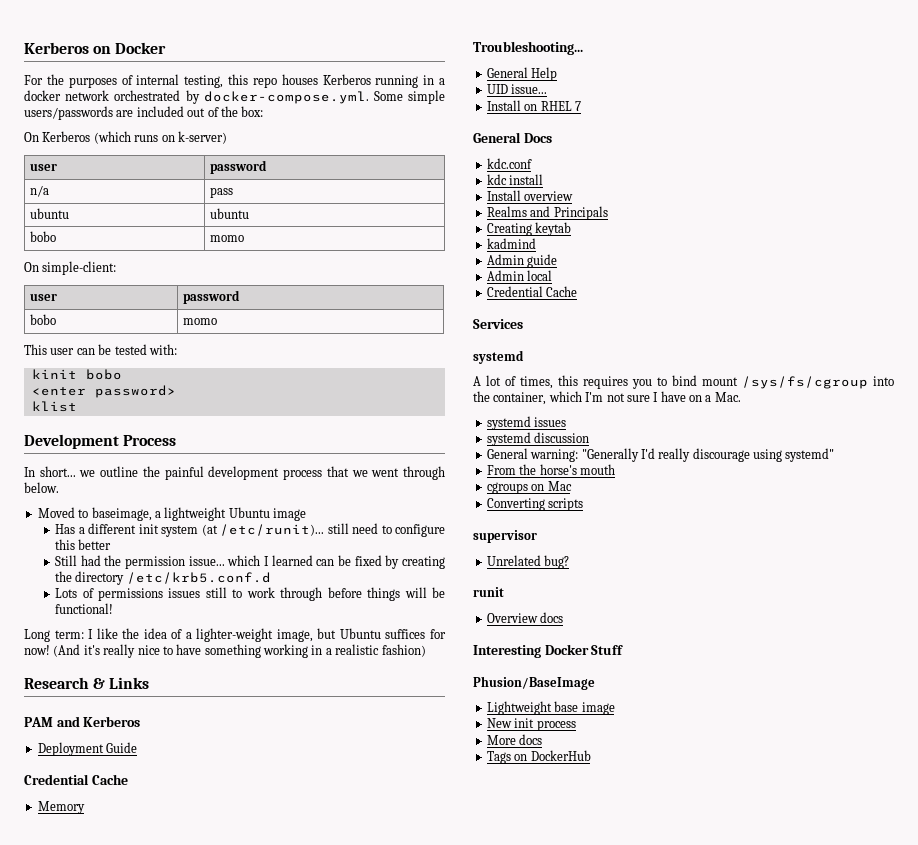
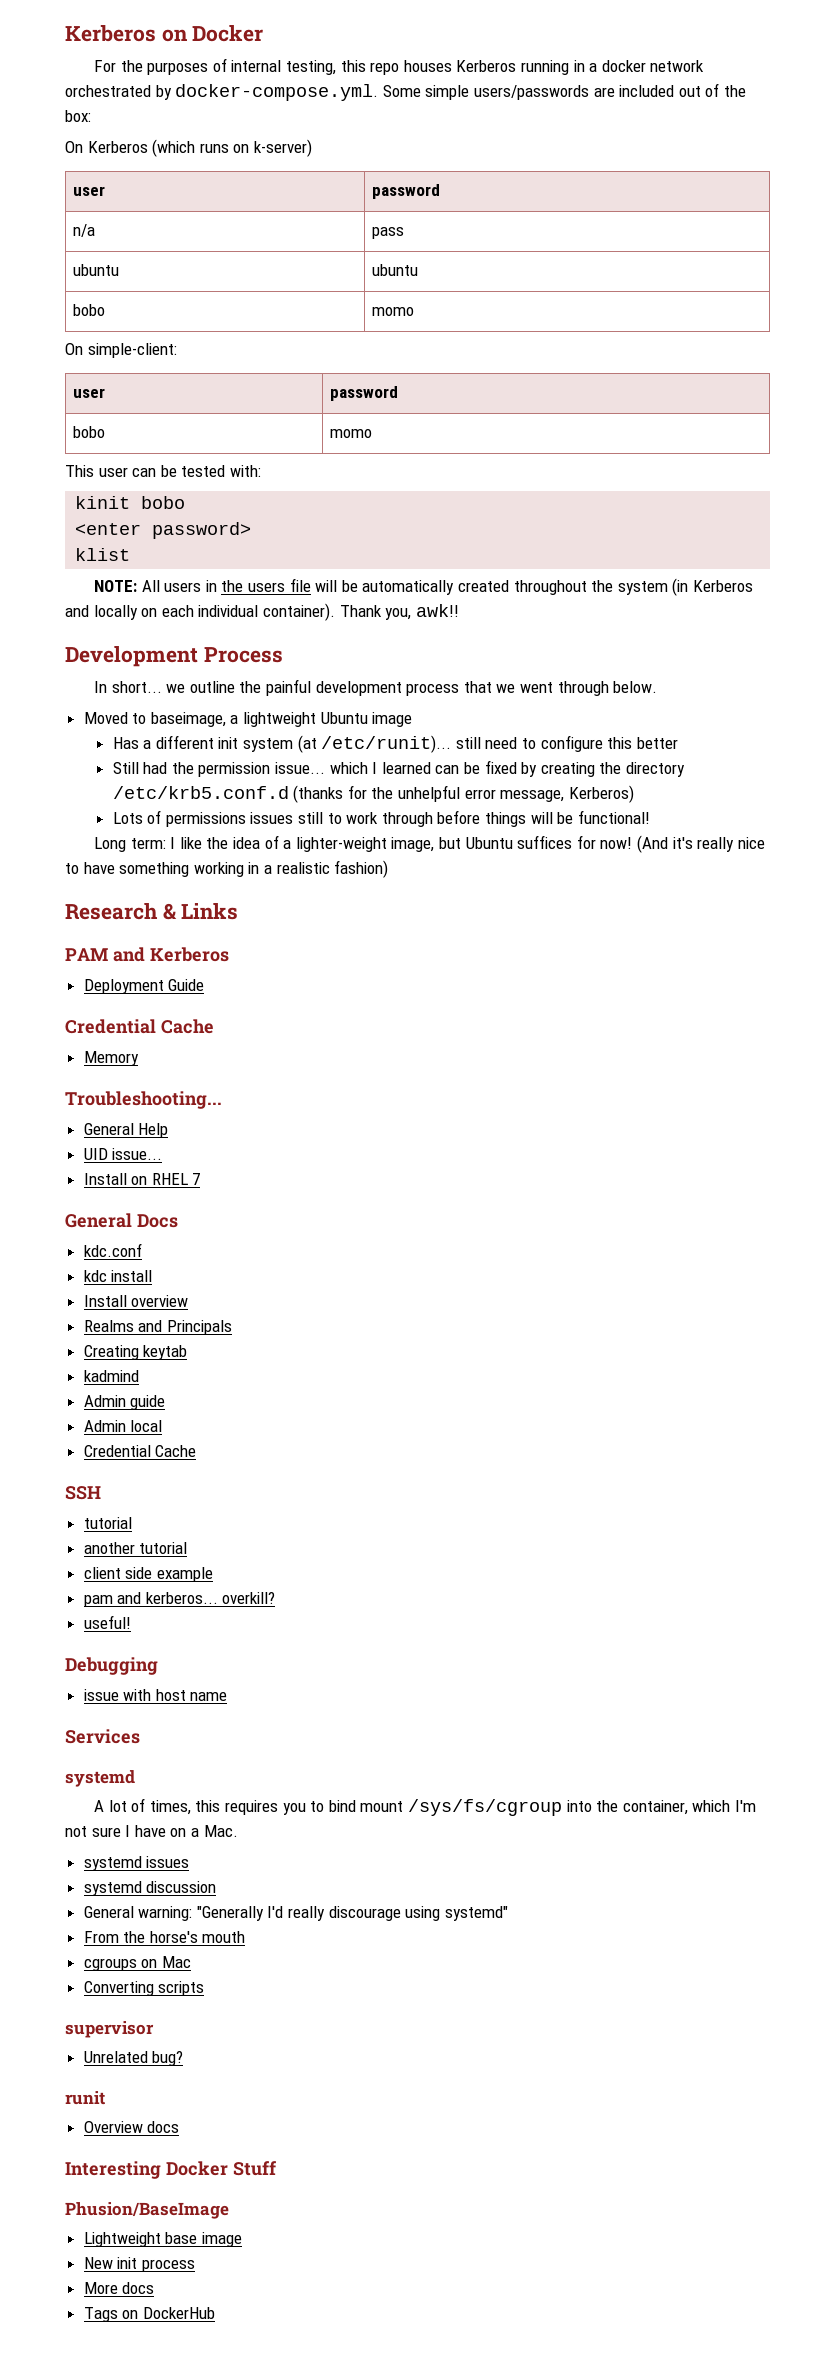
+ NOTE: All users in the users file will be automatically created throughout the system (in Kerberos and locally on each individual container). Thank you, awk!!
- Still had the permission issue... which I learned can be fixed by creating the directory /etc/krb5.conf.d
+ Still had the permission issue... which I learned can be fixed by creating the directory /etc/krb5.conf.d (thanks for the unhelpful error message, Kerberos)
+ SSH
+ tutorial
+ another tutorial
+ client side example
+ pam and kerberos... overkill?
+ useful!
+ Debugging
+ issue with host name

